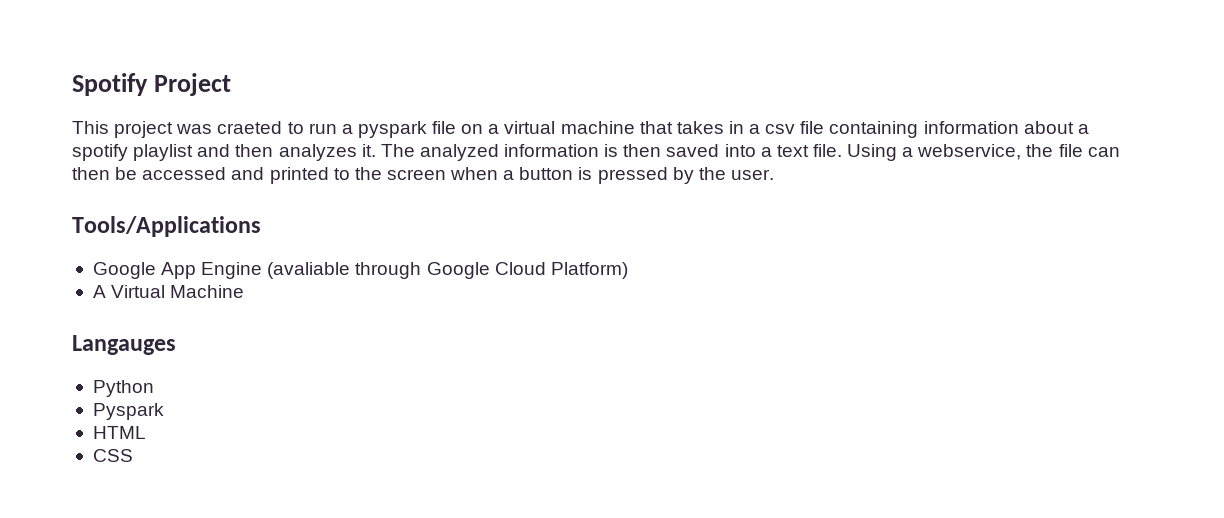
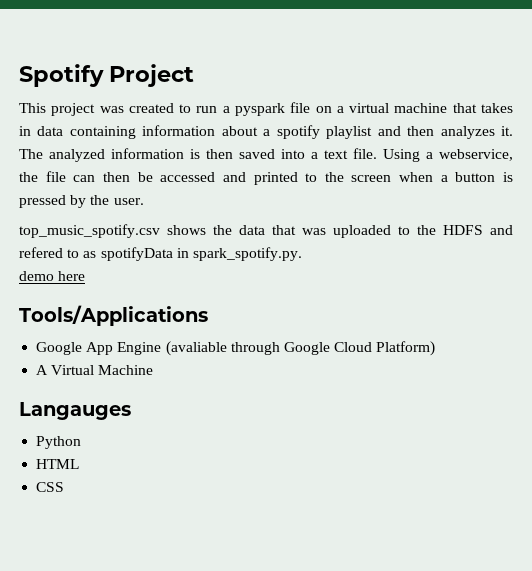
- This project was craeted to run a pyspark file on a virtual machine that takes in a csv file containing information about a spotify playlist and then analyzes it.
+ This project was created to run a pyspark file on a virtual machine that takes in data containing information about a spotify playlist and then analyzes it.
+ top_music_spotify.csv shows the data that was uploaded to the HDFS and refered to as spotifyData in spark_spotify.py.
+ demo here
- Pyspark

